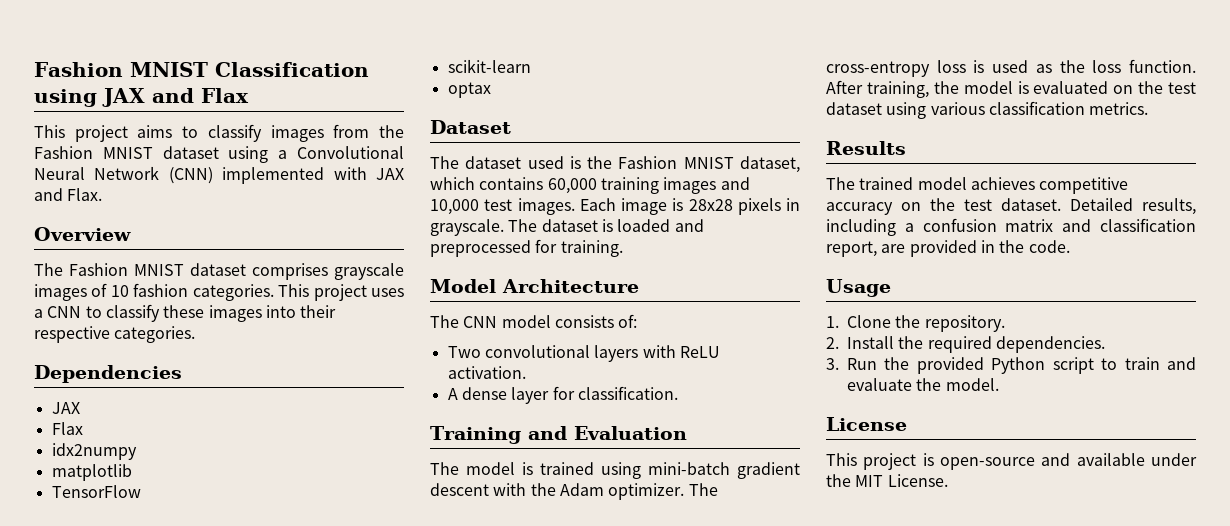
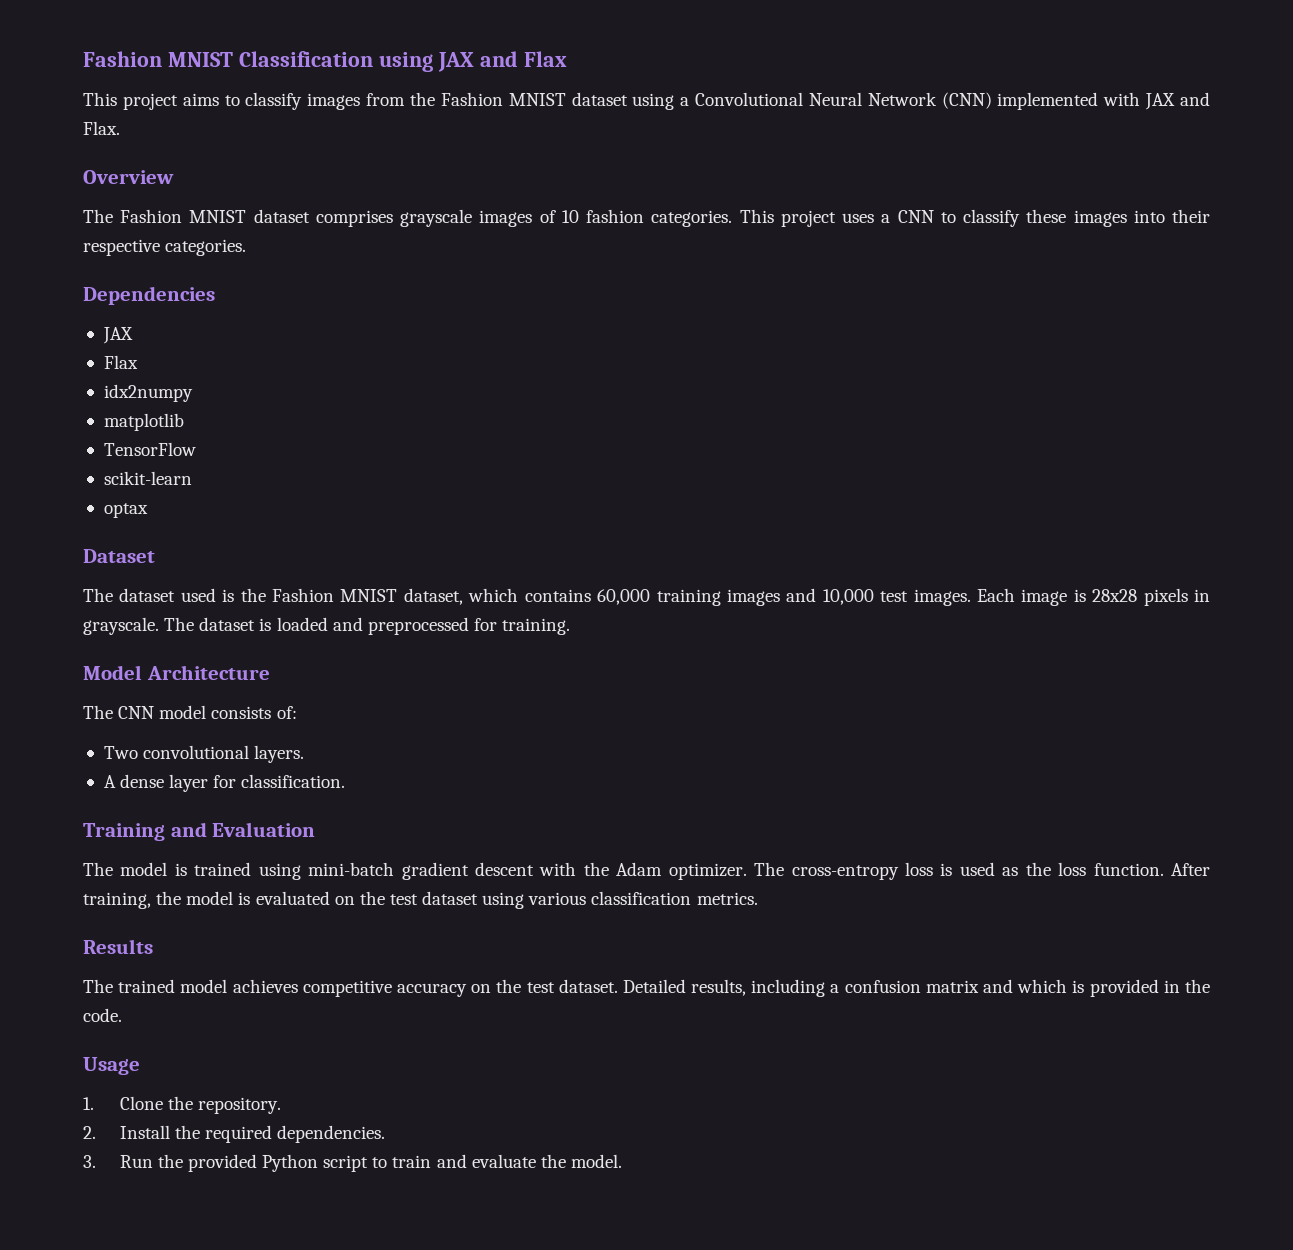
- Two convolutional layers with ReLU activation.
+ Two convolutional layers.
- Detailed results, including a confusion matrix and classification report, are provided in the code.
+ Detailed results, including a confusion matrix and which is provided in the code.
- License
- This project is open-source and available under the MIT License.

